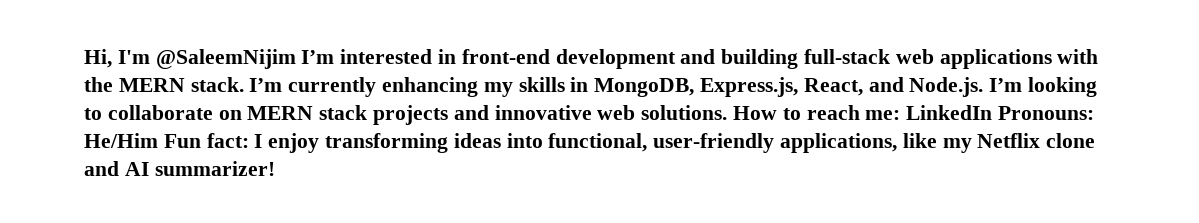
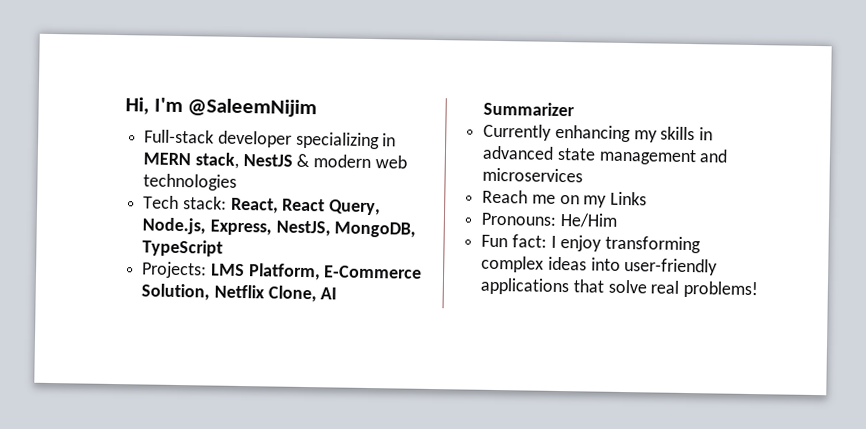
- Hi, I'm @SaleemNijim I’m interested in front-end development and building full-stack web applications with the MERN stack. I’m currently enhancing my skills in MongoDB, Express.js, React, and Node.js. I’m looking to collaborate on MERN stack projects and innovative web solutions. How to reach me: LinkedIn Pronouns: He/Him Fun fact: I enjoy transforming ideas into functional, user-friendly applications, like my Netflix clone and AI summarizer!
+ Hi, I'm @SaleemNijim
+ Full-stack developer specializing in MERN stack, NestJS & modern web technologies
+ Tech stack: React, React Query, Node.js, Express, NestJS, MongoDB, TypeScript
+ Projects: LMS Platform, E-Commerce Solution, Netflix Clone, AI Summarizer
+ Currently enhancing my skills in advanced state management and microservices
+ Reach me on my Links
+ Pronouns: He/Him
+ Fun fact: I enjoy transforming complex ideas into user-friendly applications that solve real problems!

